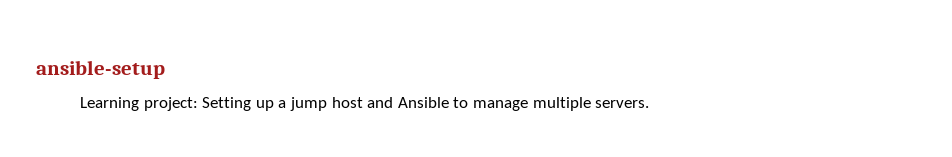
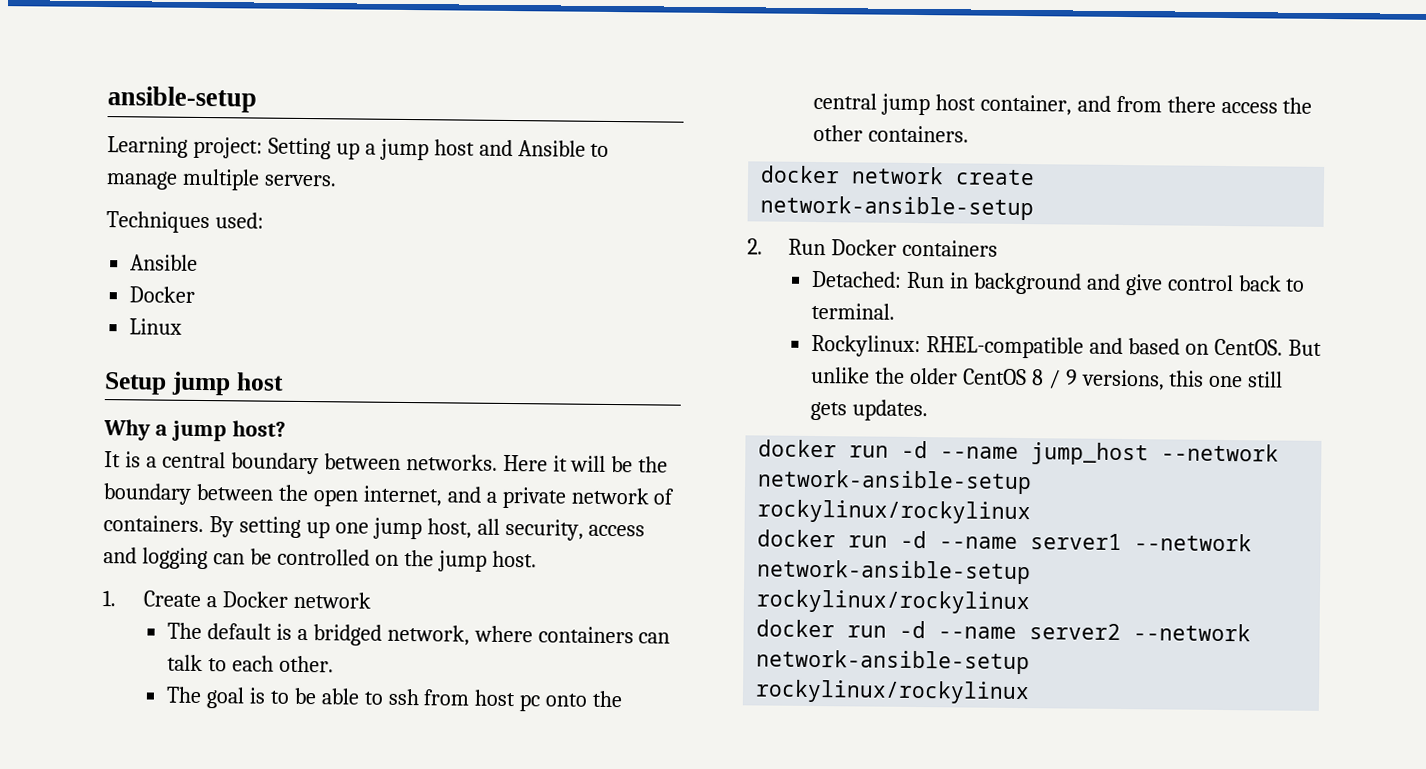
+ Techniques used:
+ Ansible
+ Docker
+ Linux
+ Setup jump host
+ Why a jump host?
+ It is a central boundary between networks. Here it will be the boundary between the open internet, and a private network of containers. By setting up one jump host, all security, access and logging can be controlled on the jump host.
+ 1. Create a Docker network
+ The default is a bridged network, where containers can talk to each other.
+ The goal is to be able to ssh from host pc onto the central jump host container, and from there access the other containers.
+ docker network create network-ansible-setup
+ 2. Run Docker containers
+ Detached: Run in background and give control back to terminal.
+ Rockylinux: RHEL-compatible and based on CentOS. But unlike the older CentOS 8 / 9 versions, this one still gets updates.
+ docker run -d --name jump_host --network network-ansible-setup rockylinux/rockylinux
+ docker run -d --name server1 --network network-ansible-setup rockylinux/rockylinux
+ docker run -d --name server2 --network network-ansible-setup rockylinux/rockylinux

